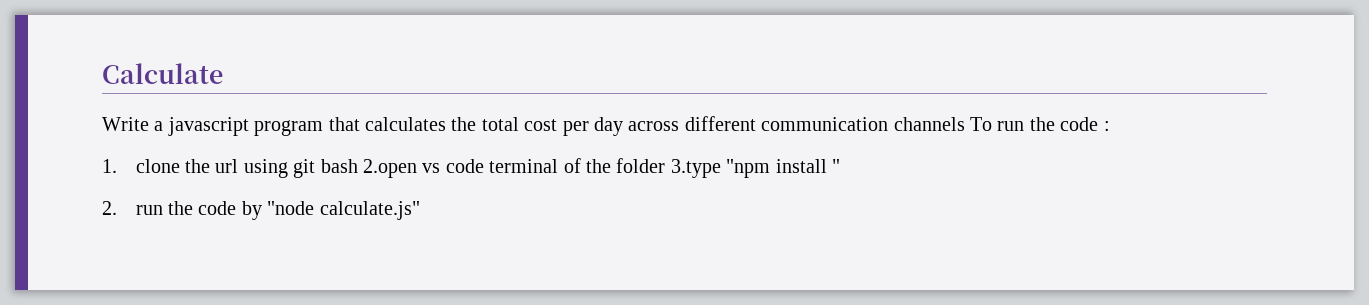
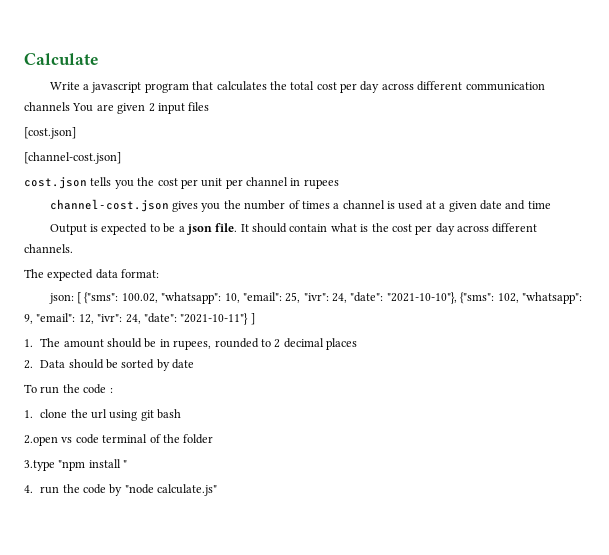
- Write a javascript program that calculates the total cost per day across different communication channels To run the code :
+ Write a javascript program that calculates the total cost per day across different communication channels You are given 2 input files
+ [cost.json]
+ [channel-cost.json]
+ cost.json tells you the cost per unit per channel in rupees
+ channel-cost.json gives you the number of times a channel is used at a given date and time
+ Output is expected to be a json file. It should contain what is the cost per day across different channels.
+ The expected data format:
+ json: [ {"sms": 100.02, "whatsapp": 10, "email": 25, "ivr": 24, "date": "2021-10-10"}, {"sms": 102, "whatsapp": 9, "email": 12, "ivr": 24, "date": "2021-10-11"} ]
+ 1. The amount should be in rupees, rounded to 2 decimal places
+ 2. Data should be sorted by date
+ To run the code :
- 1. clone the url using git bash 2.open vs code terminal of the folder 3.type "npm install "
+ 1. clone the url using git bash
+ 2.open vs code terminal of the folder
+ 3.type "npm install "
- 2. run the code by "node calculate.js"
+ 4. run the code by "node calculate.js"

